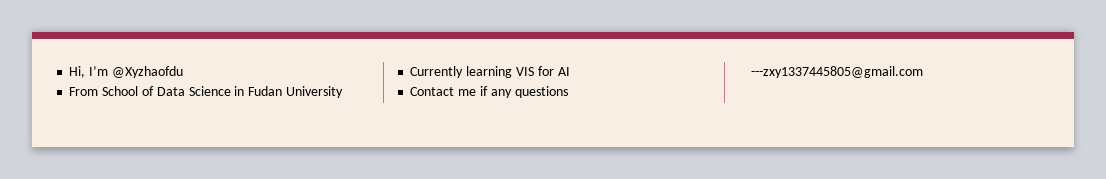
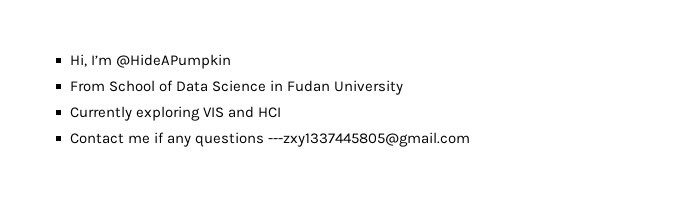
- Hi, I’m @Xyzhaofdu
+ Hi, I’m @HideAPumpkin
- Currently learning VIS for AI
+ Currently exploring VIS and HCI

